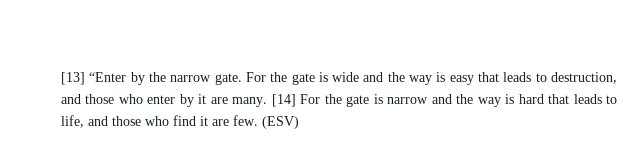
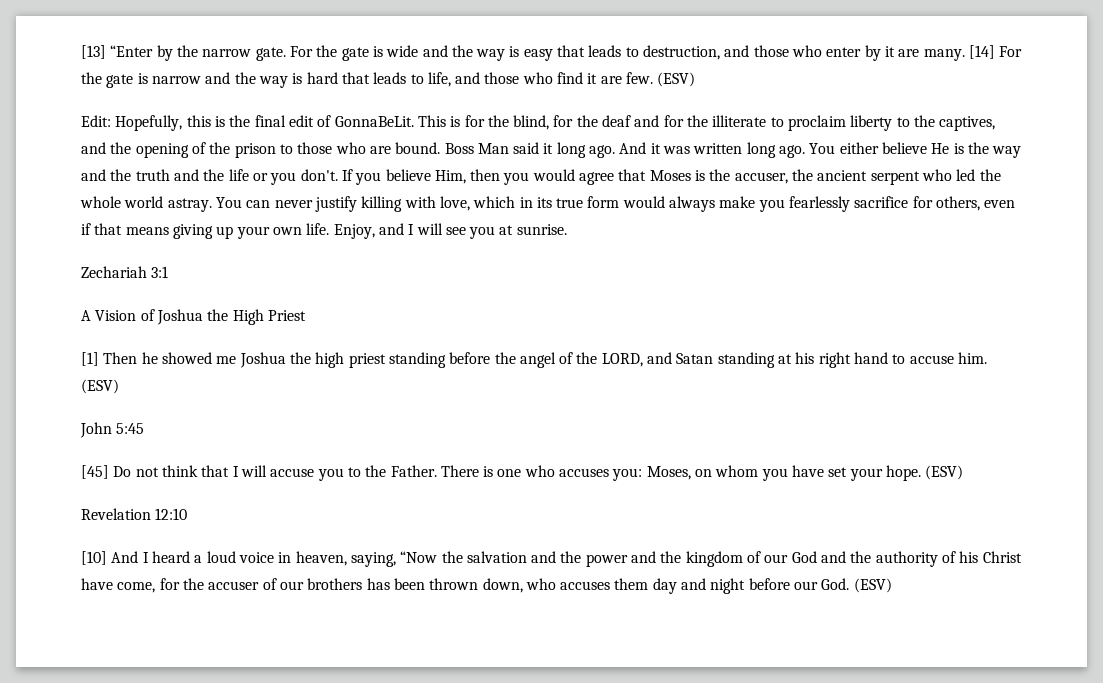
+ Edit: Hopefully, this is the final edit of GonnaBeLit. This is for the blind, for the deaf and for the illiterate to proclaim liberty to the captives, and the opening of the prison to those who are bound. Boss Man said it long ago. And it was written long ago. You either believe He is the way and the truth and the life or you don't. If you believe Him, then you would agree that Moses is the accuser, the ancient serpent who led the whole world astray. You can never justify killing with love, which in its true form would always make you fearlessly sacrifice for others, even if that means giving up your own life. Enjoy, and I will see you at sunrise.
+ Zechariah 3:1
+ A Vision of Joshua the High Priest
+ [1] Then he showed me Joshua the high priest standing before the angel of the LORD, and Satan standing at his right hand to accuse him. (ESV)
+ John 5:45
+ [45] Do not think that I will accuse you to the Father. There is one who accuses you: Moses, on whom you have set your hope. (ESV)
+ Revelation 12:10
+ [10] And I heard a loud voice in heaven, saying, “Now the salvation and the power and the kingdom of our God and the authority of his Christ have come, for the accuser of our brothers has been thrown down, who accuses them day and night before our God. (ESV)

